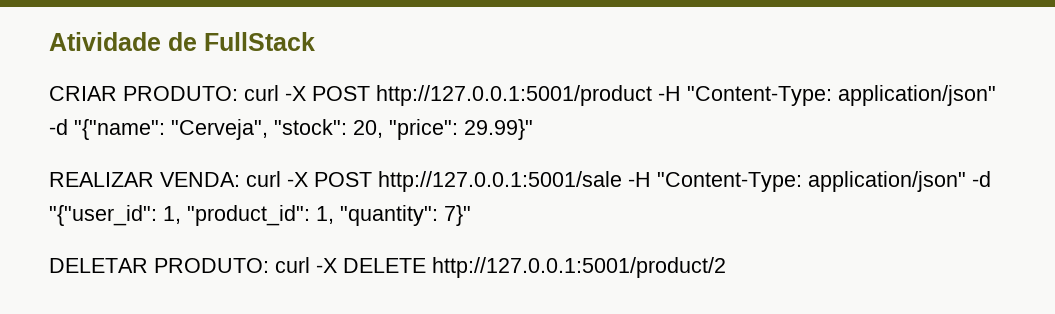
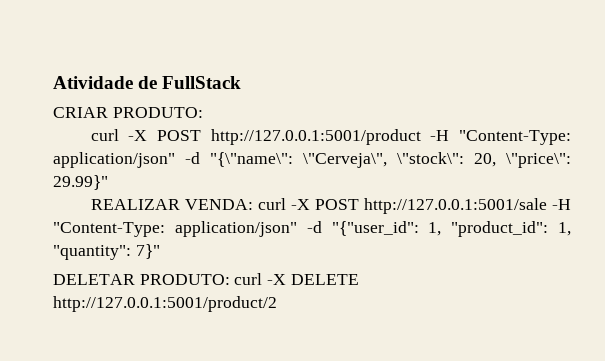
- CRIAR PRODUTO: curl -X POST http://127.0.0.1:5001/product -H "Content-Type: application/json" -d "{"name": "Cerveja", "stock": 20, "price": 29.99}"
+ CRIAR PRODUTO:
+ curl -X POST http://127.0.0.1:5001/product -H "Content-Type: application/json" -d "{\"name\": \"Cerveja\", \"stock\": 20, \"price\": 29.99}"

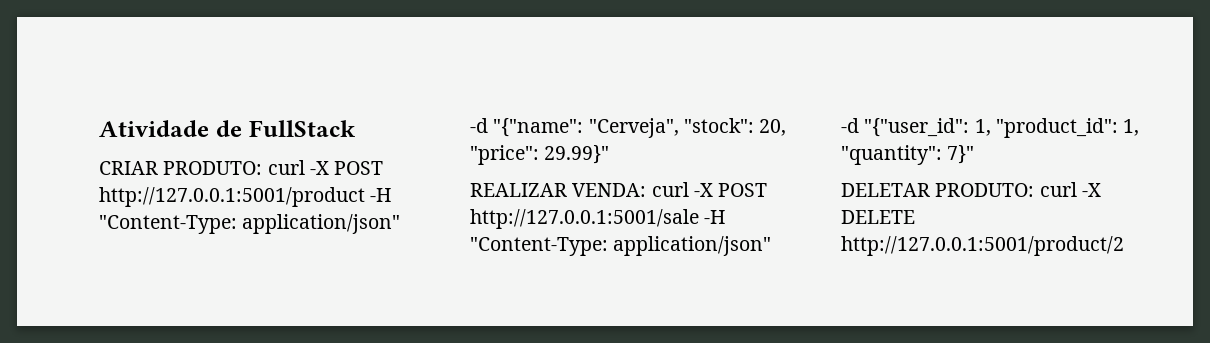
- CRIAR PRODUTO:
- curl -X POST http://127.0.0.1:5001/product -H "Content-Type: application/json" -d "{\"name\": \"Cerveja\", \"stock\": 20, \"price\": 29.99}"
+ CRIAR PRODUTO: curl -X POST http://127.0.0.1:5001/product -H "Content-Type: application/json" -d "{"name": "Cerveja", "stock": 20, "price": 29.99}"

